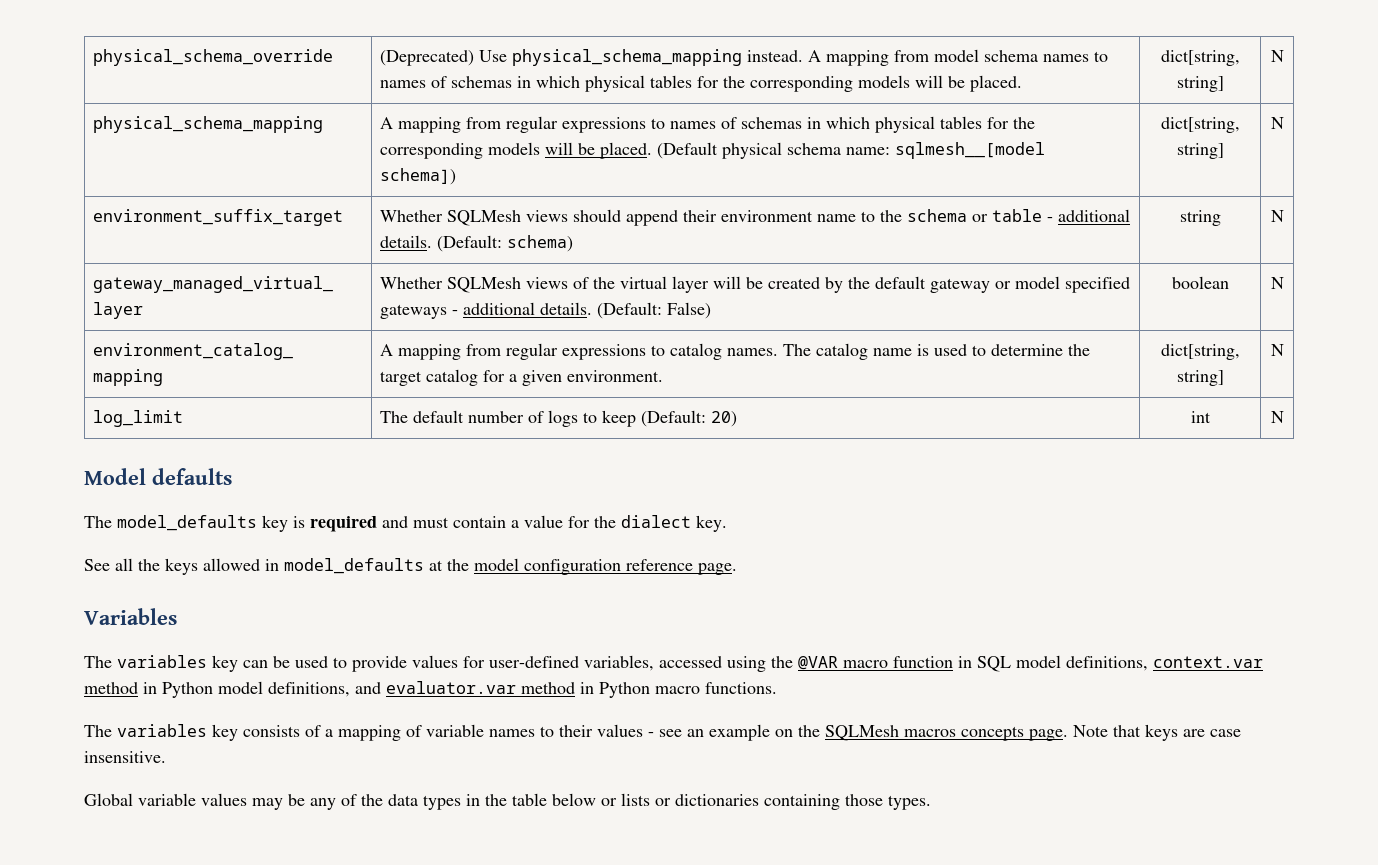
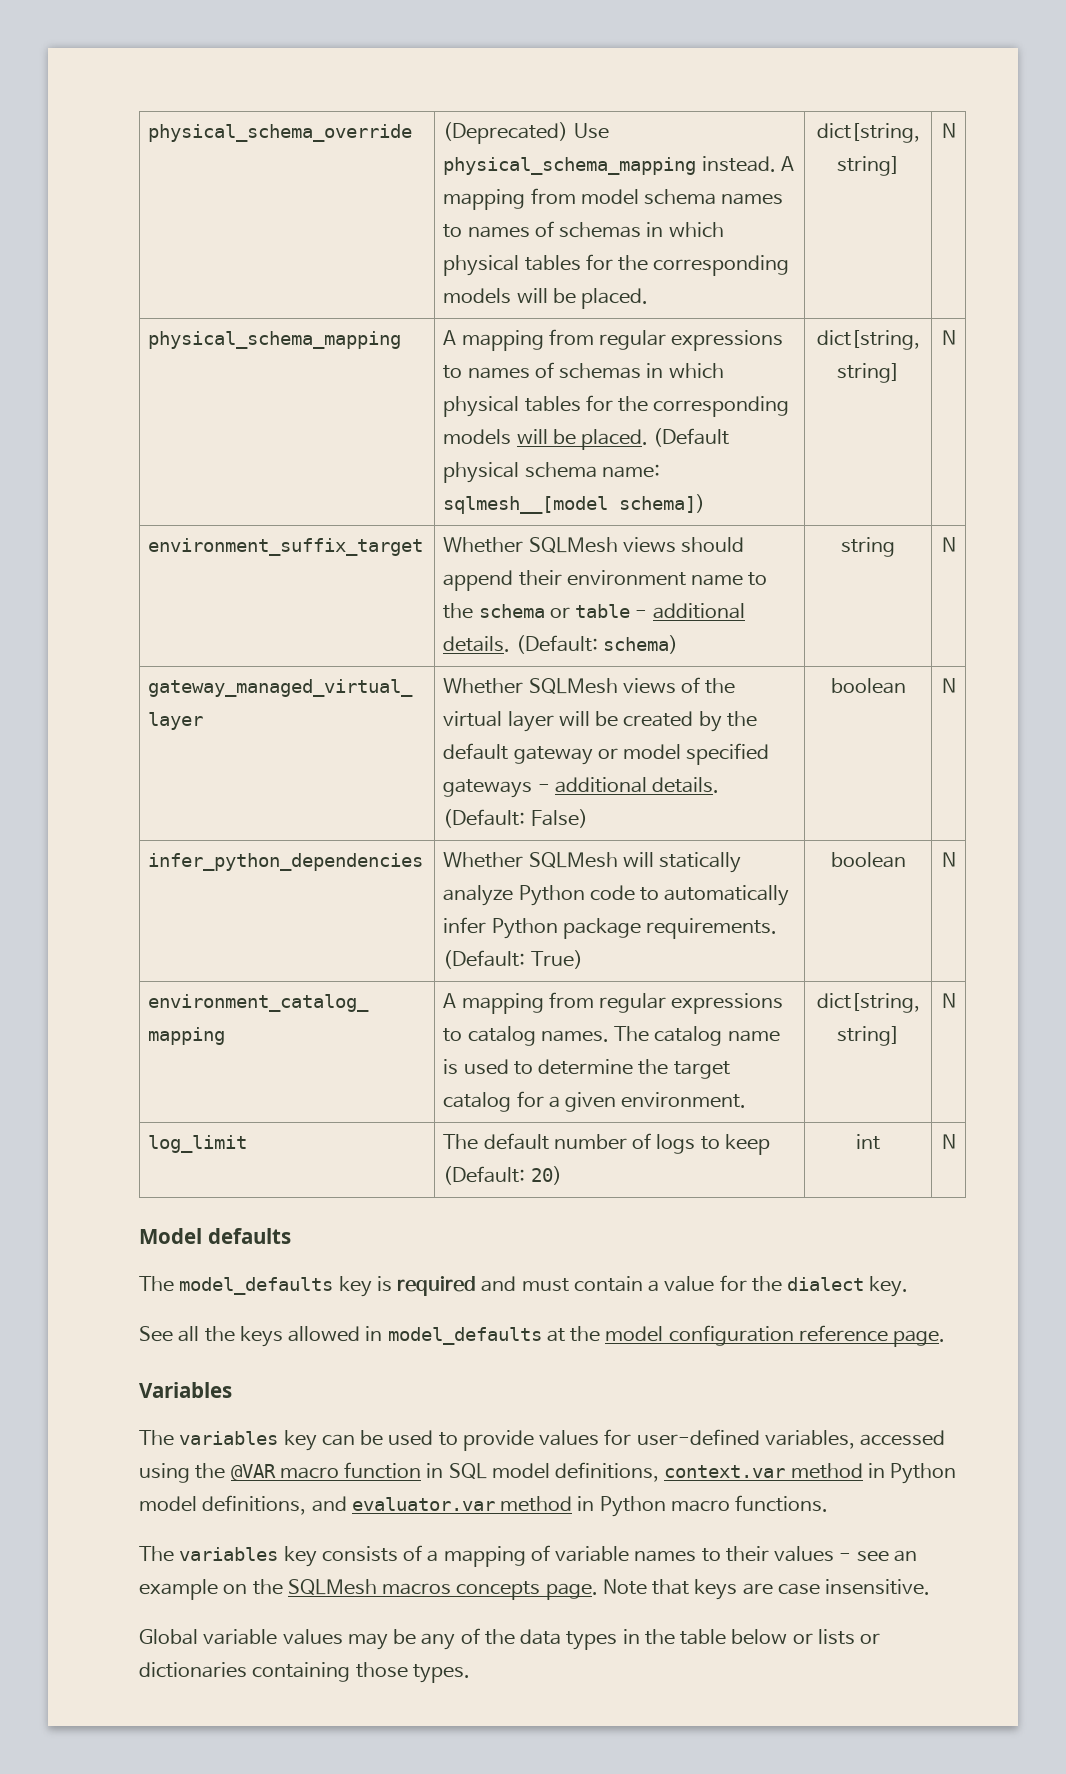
+ infer_python_dependencies | Whether SQLMesh will statically analyze Python code to automatically infer Python package requirements. (Default: True) | boolean | N

